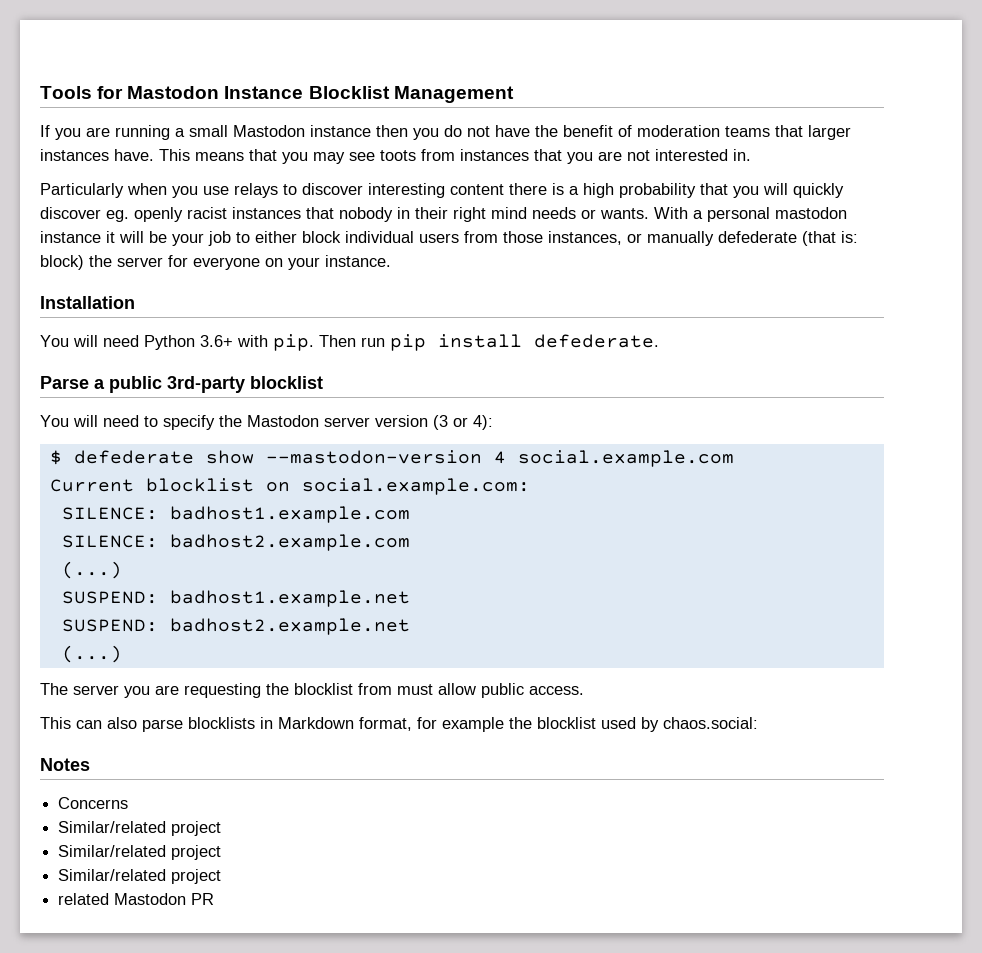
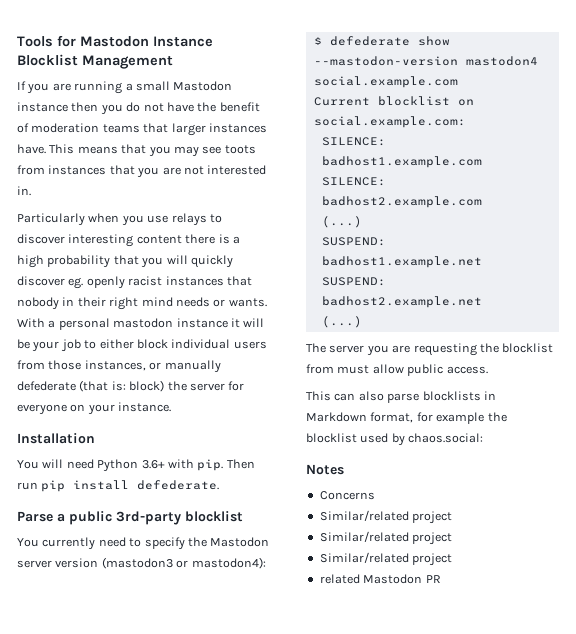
- You will need to specify the Mastodon server version (3 or 4):
+ You currently need to specify the Mastodon server version (mastodon3 or mastodon4):
- $ defederate show --mastodon-version 4 social.example.com
+ $ defederate show --mastodon-version mastodon4 social.example.com

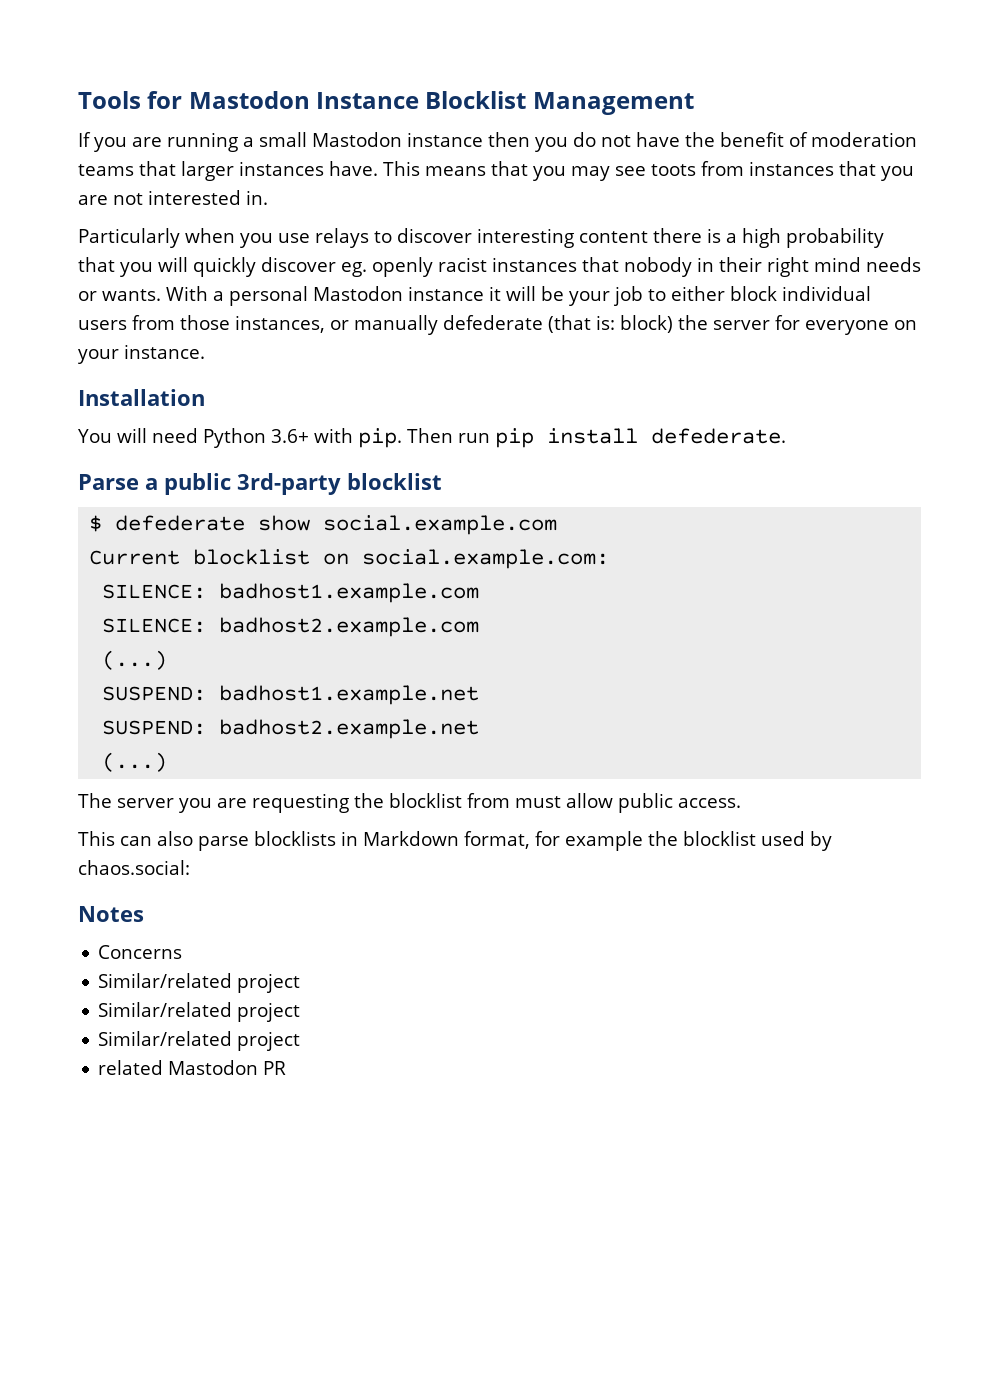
- With a personal mastodon instance it will be your job to either block individual users from those instances, or manually defederate (that is: block) the server for everyone on your instance.
+ With a personal Mastodon instance it will be your job to either block individual users from those instances, or manually defederate (that is: block) the server for everyone on your instance.
- You currently need to specify the Mastodon server version (mastodon3 or mastodon4):
- $ defederate show --mastodon-version mastodon4 social.example.com
+ $ defederate show social.example.com

